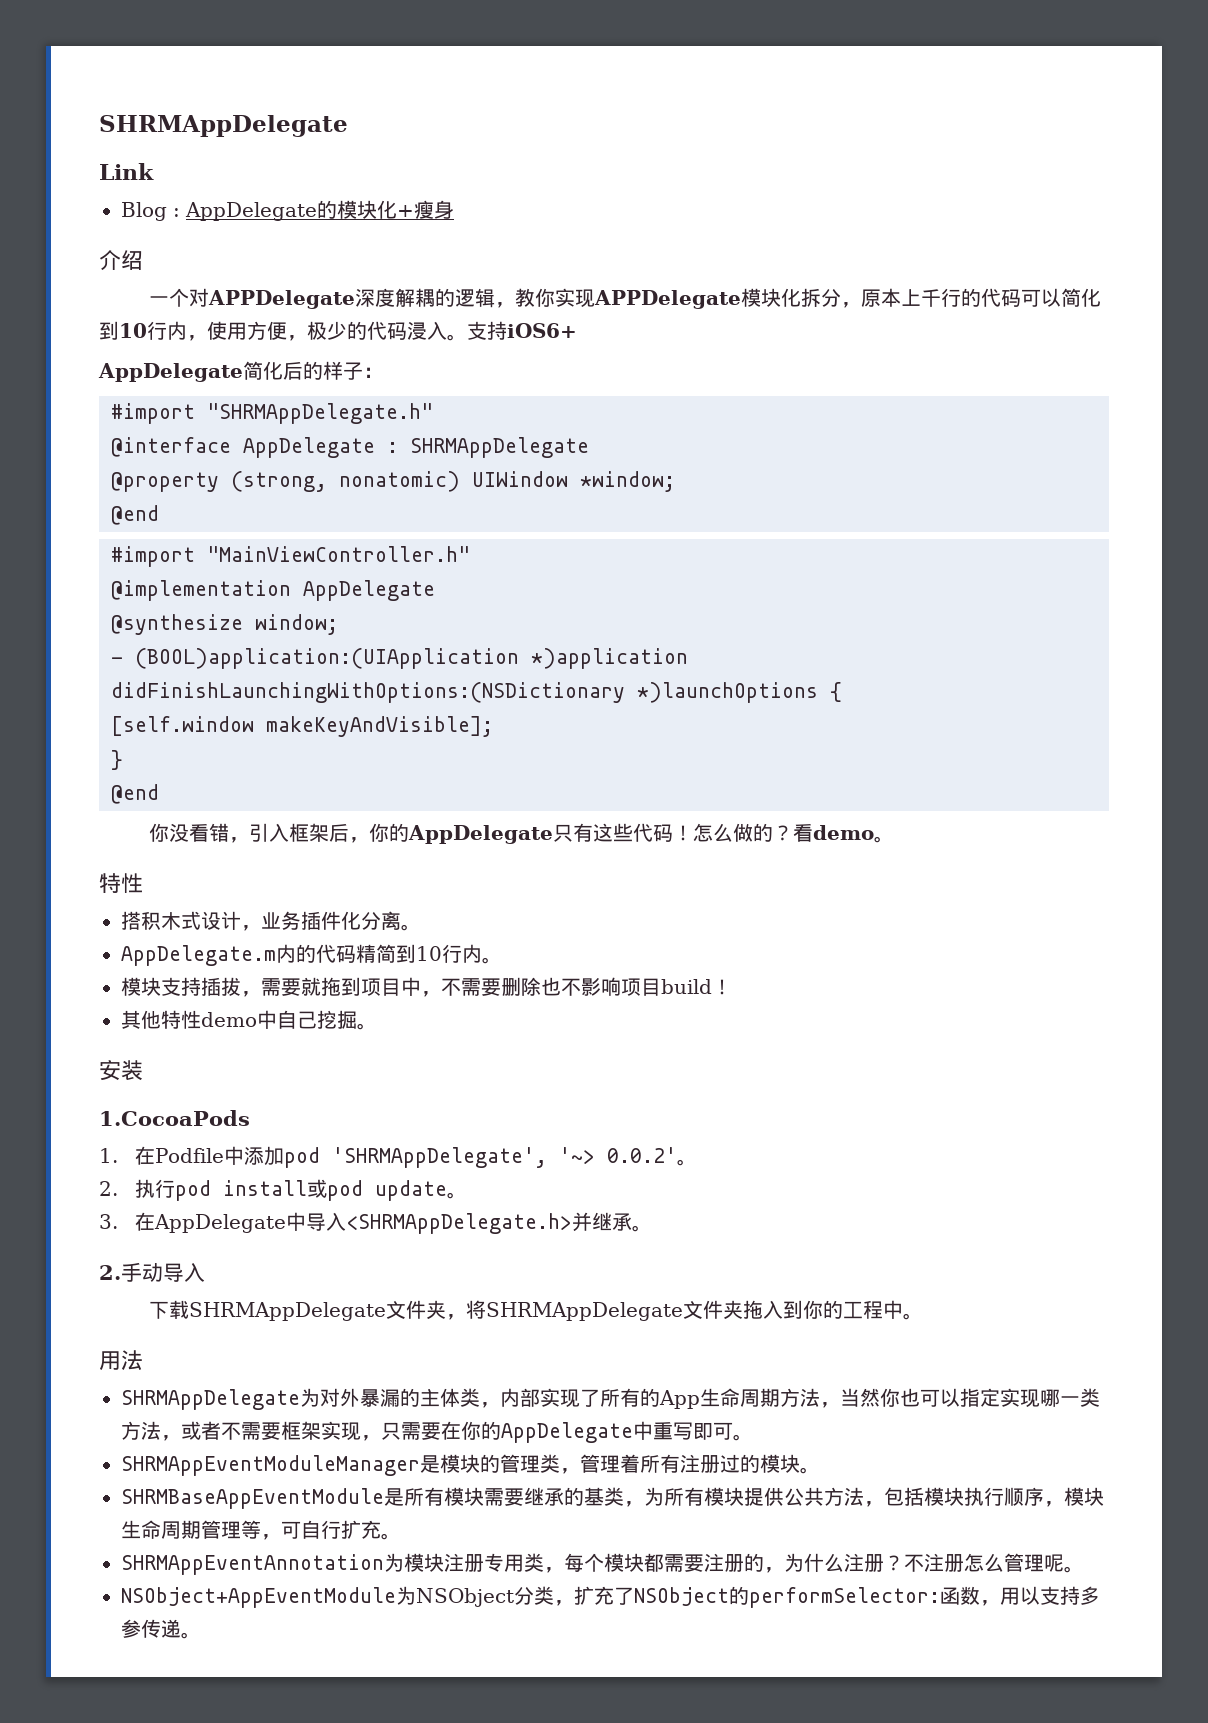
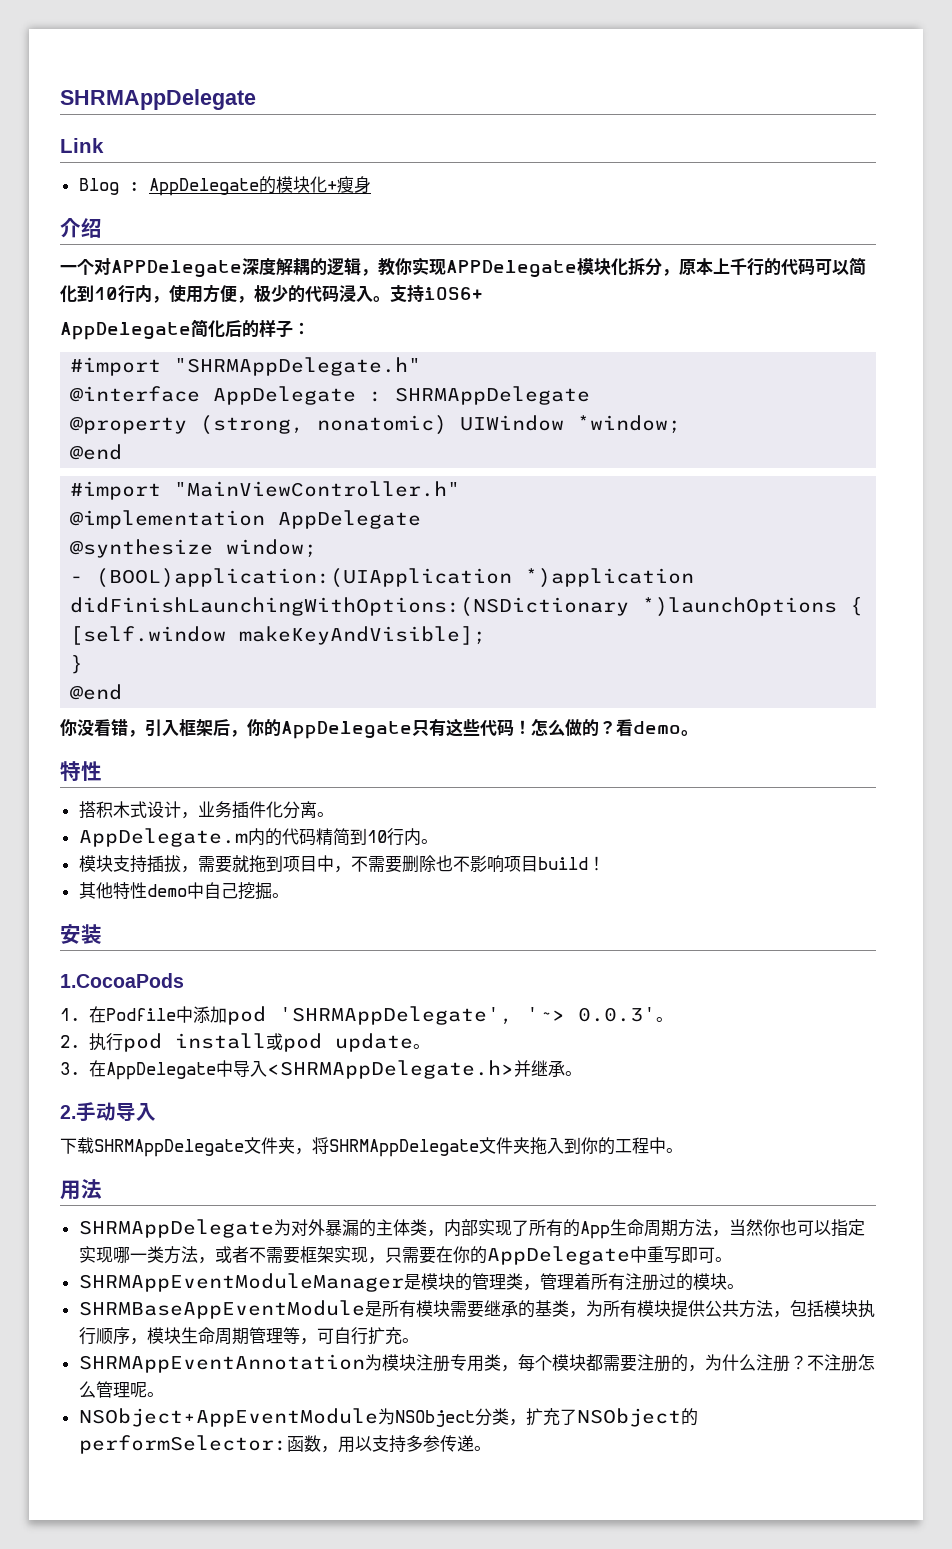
- 1.在Podfile中添加pod 'SHRMAppDelegate', '~> 0.0.2'。
+ 1.在Podfile中添加pod 'SHRMAppDelegate', '~> 0.0.3'。

